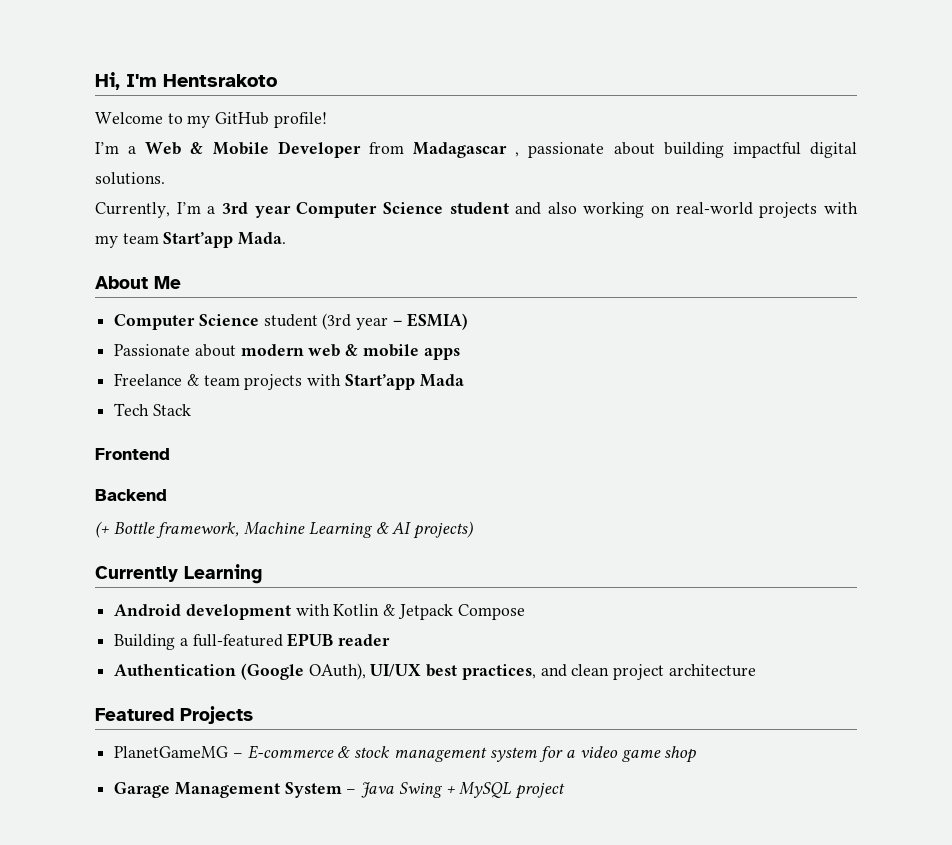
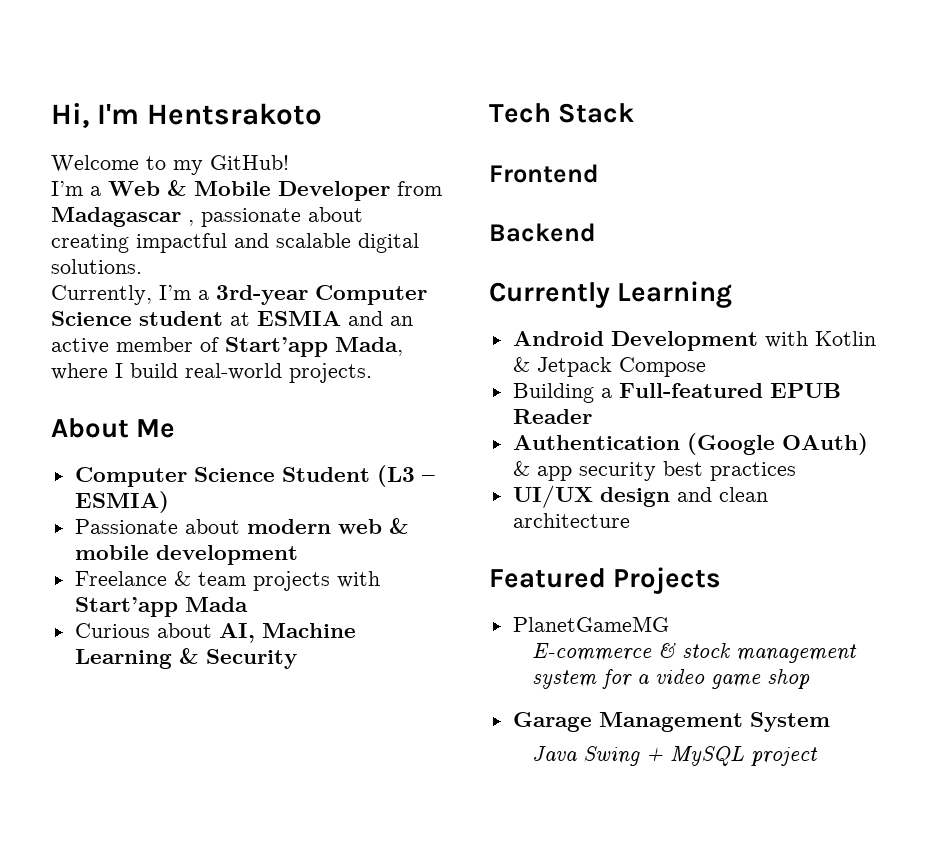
- Welcome to my GitHub profile!
+ Welcome to my GitHub!
- I’m a Web & Mobile Developer from Madagascar , passionate about building impactful digital solutions.
+ I’m a Web & Mobile Developer from Madagascar , passionate about creating impactful and scalable digital solutions.
- Currently, I’m a 3rd year Computer Science student and also working on real-world projects with my team Start’app Mada.
+ Currently, I’m a 3rd-year Computer Science student at ESMIA and an active member of Start’app Mada, where I build real-world projects.
- Computer Science student (3rd year – ESMIA)
+ Computer Science Student (L3 – ESMIA)
- Passionate about modern web & mobile apps
+ Passionate about modern web & mobile development
+ Curious about AI, Machine Learning & Security
  Tech Stack
  Frontend
  Backend
- (+ Bottle framework, Machine Learning & AI projects)
- Android development with Kotlin & Jetpack Compose
+ Android Development with Kotlin & Jetpack Compose
- Building a full-featured EPUB reader
+ Building a Full-featured EPUB Reader
- Authentication (Google OAuth), UI/UX best practices, and clean project architecture
+ Authentication (Google OAuth) & app security best practices
+ UI/UX design and clean architecture
- PlanetGameMG – E-commerce & stock management system for a video game shop
+ PlanetGameMG
+ E-commerce & stock management system for a video game shop
- Garage Management System – Java Swing + MySQL project
+ Garage Management System
+ Java Swing + MySQL project

